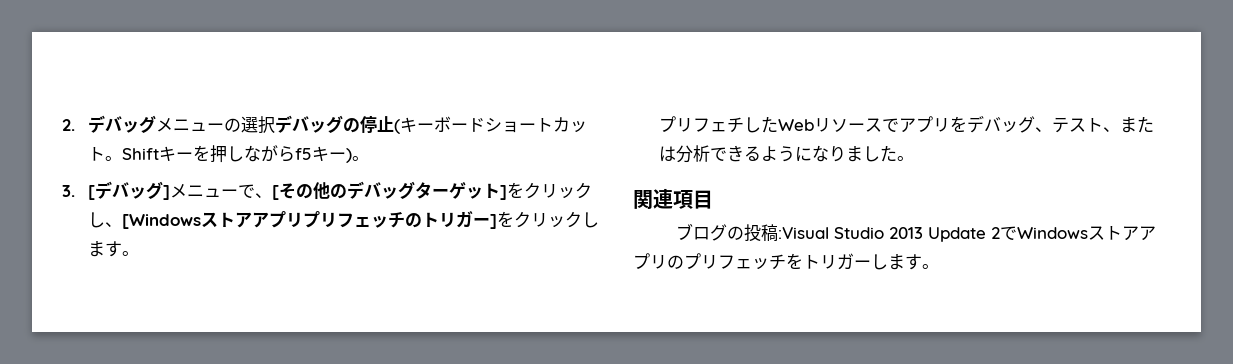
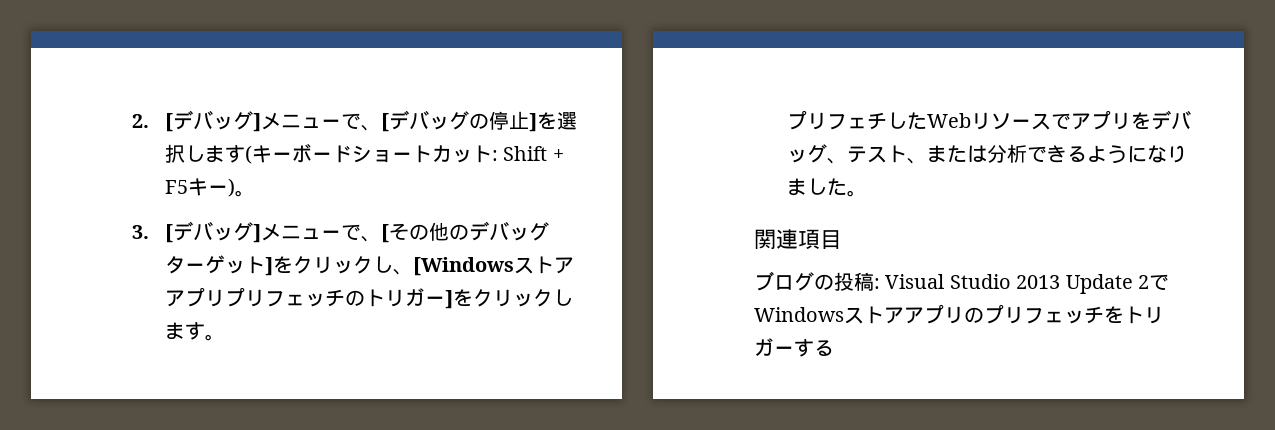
- 2.デバッグメニューの選択デバッグの停止(キーボードショートカット。Shiftキーを押しながらf5キー)。
+ 2. [デバッグ]メニューで、[デバッグの停止]を選択します(キーボードショートカット: Shift + F5キー)。
- ブログの投稿:Visual Studio 2013 Update 2でWindowsストアアプリのプリフェッチをトリガーします。
+ ブログの投稿: Visual Studio 2013 Update 2でWindowsストアアプリのプリフェッチをトリガーする

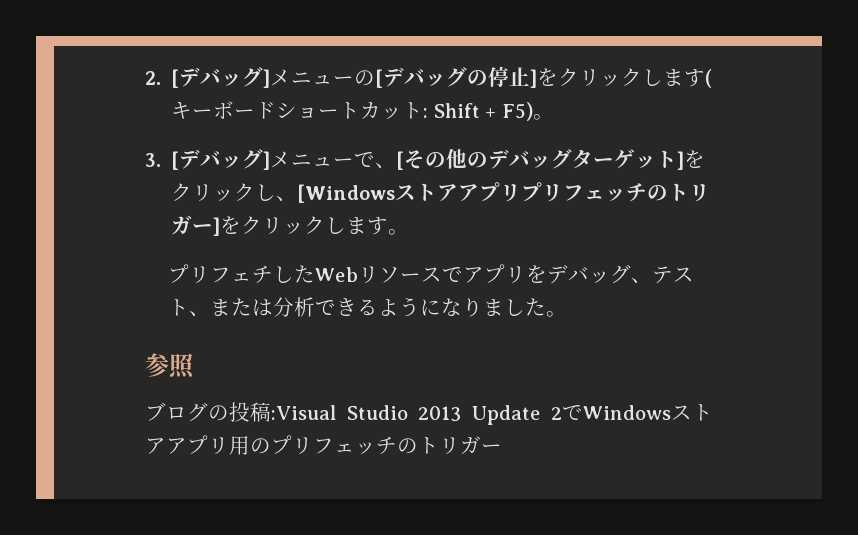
- 2. [デバッグ]メニューで、[デバッグの停止]を選択します(キーボードショートカット: Shift + F5キー)。
+ 2. [デバッグ]メニューの[デバッグの停止]をクリックします(キーボードショートカット: Shift + F5)。
- 関連項目
+ 参照
- ブログの投稿: Visual Studio 2013 Update 2でWindowsストアアプリのプリフェッチをトリガーする
+ ブログの投稿:Visual Studio 2013 Update 2でWindowsストアアプリ用のプリフェッチのトリガー

